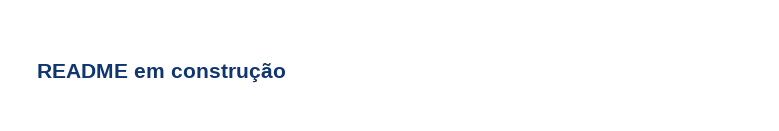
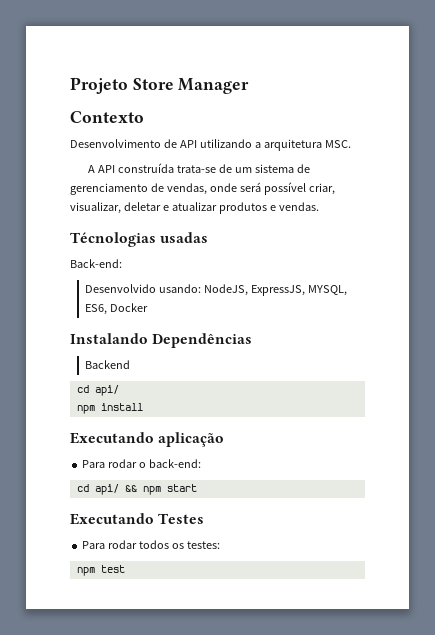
- README em construção
+ Projeto Store Manager
+ Contexto
+ Desenvolvimento de API utilizando a arquitetura MSC.
+ A API construída trata-se de um sistema de gerenciamento de vendas, onde será possível criar, visualizar, deletar e atualizar produtos e vendas.
+ Técnologias usadas
+ Back-end:
+ Desenvolvido usando: NodeJS, ExpressJS, MYSQL, ES6, Docker
+ Instalando Dependências
+ Backend
+ cd api/
+ npm install
+ Executando aplicação
+ Para rodar o back-end:
+ cd api/ && npm start
+ Executando Testes
+ Para rodar todos os testes:
+ npm test

